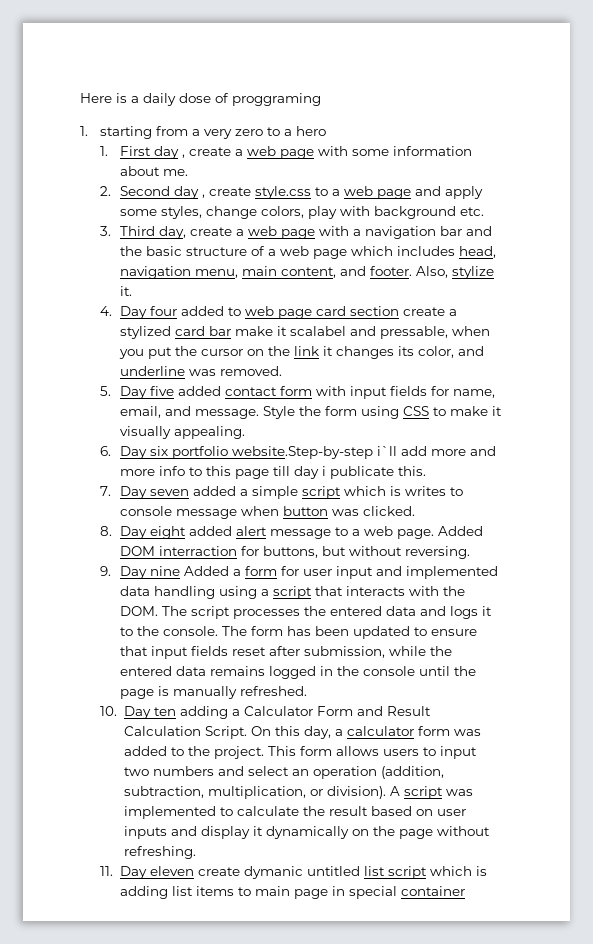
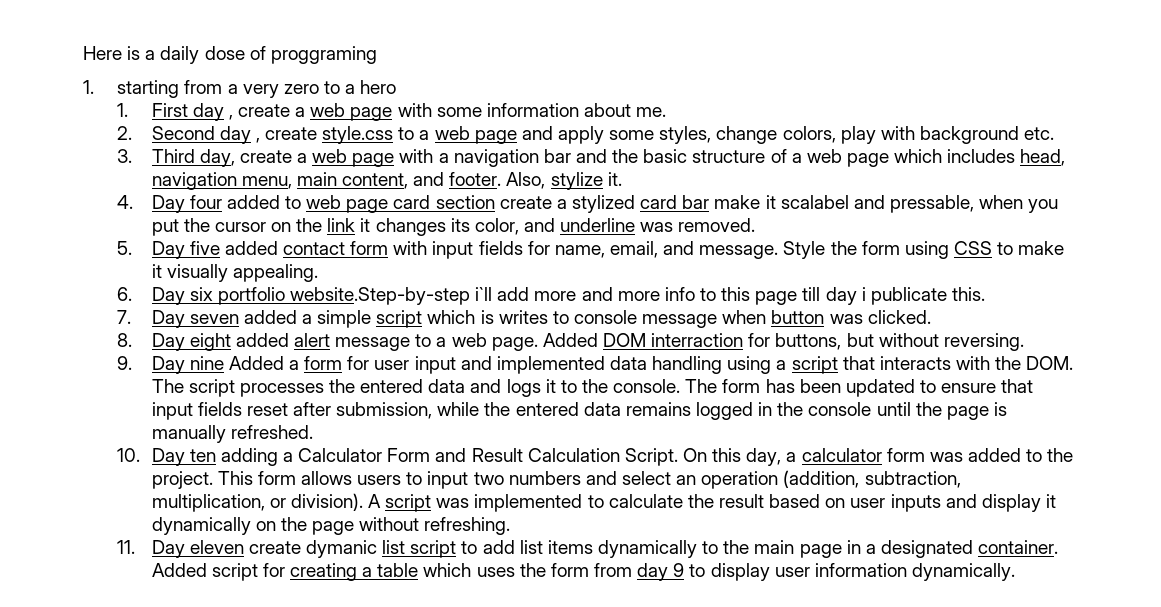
- 11. Day eleven create dymanic untitled list script which is adding list items to main page in special container
+ 11. Day eleven create dymanic list script to add list items dynamically to the main page in a designated container. Added script for creating a table which uses the form from day 9 to display user information dynamically.

